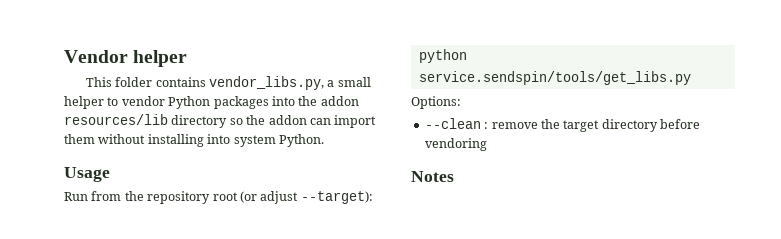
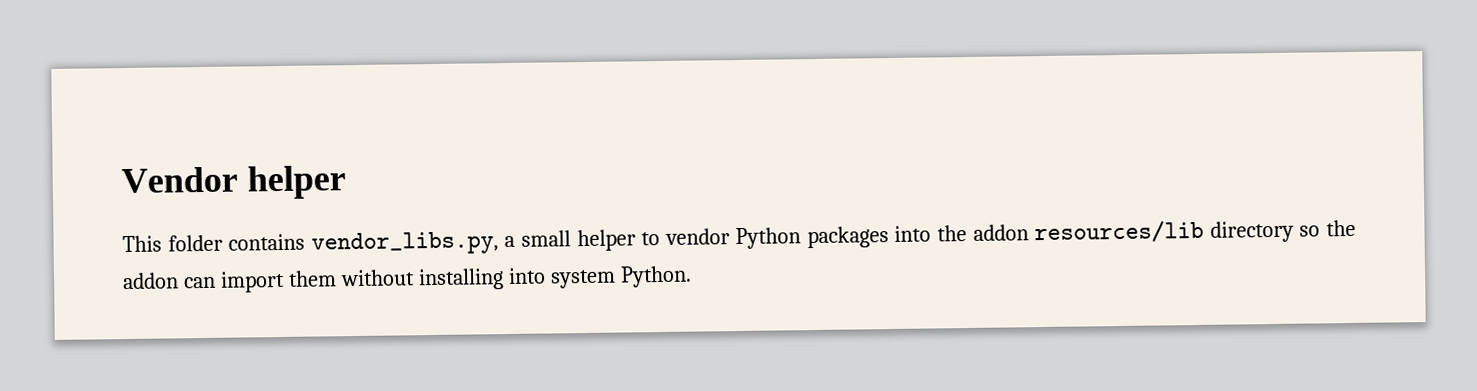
- Usage
- Run from the repository root (or adjust --target):
- python service.sendspin/tools/get_libs.py
- Options:
- --clean : remove the target directory before vendoring
- Notes

